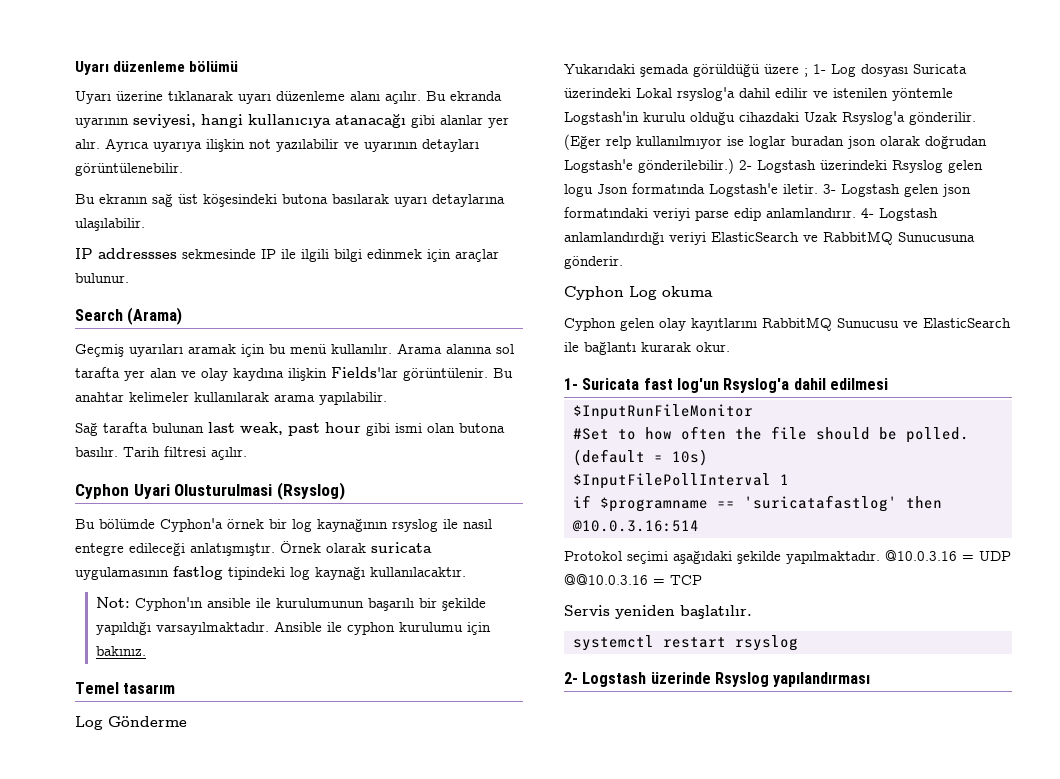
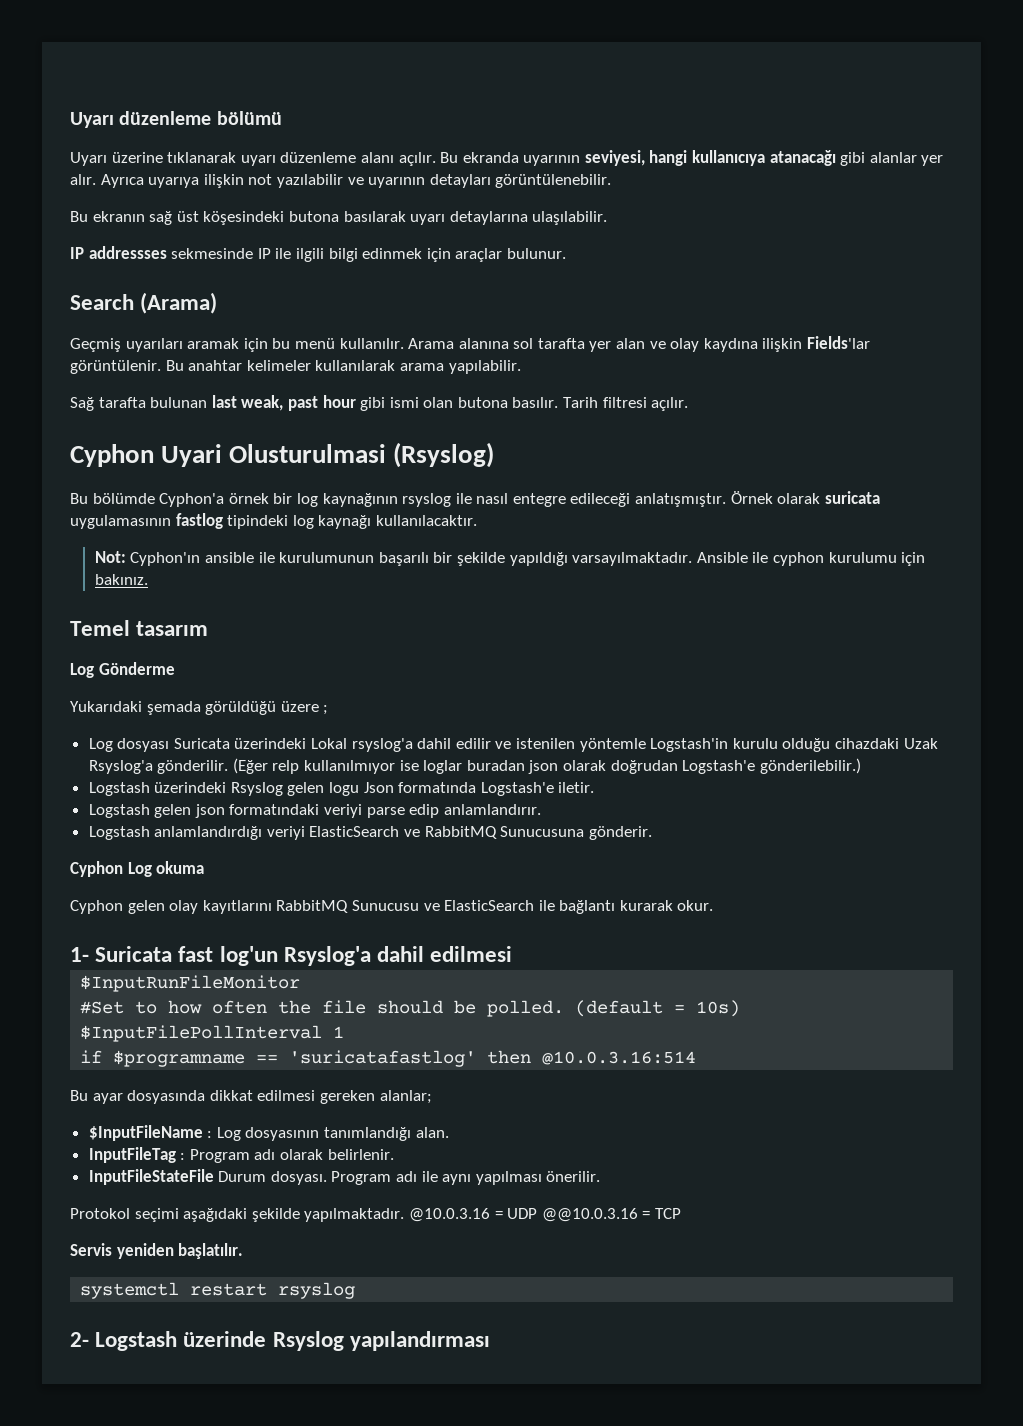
- Yukarıdaki şemada görüldüğü üzere ; 1- Log dosyası Suricata üzerindeki Lokal rsyslog'a dahil edilir ve istenilen yöntemle Logstash'in kurulu olduğu cihazdaki Uzak Rsyslog'a gönderilir.
+ Yukarıdaki şemada görüldüğü üzere ;
+ Log dosyası Suricata üzerindeki Lokal rsyslog'a dahil edilir ve istenilen yöntemle Logstash'in kurulu olduğu cihazdaki Uzak Rsyslog'a gönderilir.
- (Eğer relp kullanılmıyor ise loglar buradan json olarak doğrudan Logstash'e gönderilebilir.) 2- Logstash üzerindeki Rsyslog gelen logu Json formatında Logstash'e iletir. 3- Logstash gelen json formatındaki veriyi parse edip anlamlandırır. 4- Logstash anlamlandırdığı veriyi ElasticSearch ve RabbitMQ Sunucusuna gönderir.
+ (Eğer relp kullanılmıyor ise loglar buradan json olarak doğrudan Logstash'e gönderilebilir.)
+ Logstash üzerindeki Rsyslog gelen logu Json formatında Logstash'e iletir.
+ Logstash gelen json formatındaki veriyi parse edip anlamlandırır.
+ Logstash anlamlandırdığı veriyi ElasticSearch ve RabbitMQ Sunucusuna gönderir.
+ Bu ayar dosyasında dikkat edilmesi gereken alanlar;
+ $InputFileName : Log dosyasının tanımlandığı alan.
+ InputFileTag : Program adı olarak belirlenir.
+ InputFileStateFile Durum dosyası. Program adı ile aynı yapılması önerilir.

